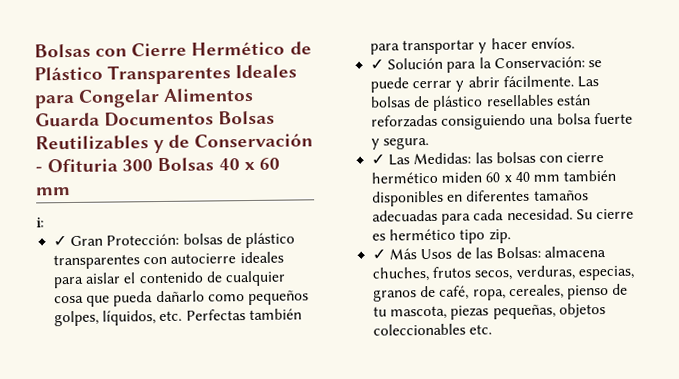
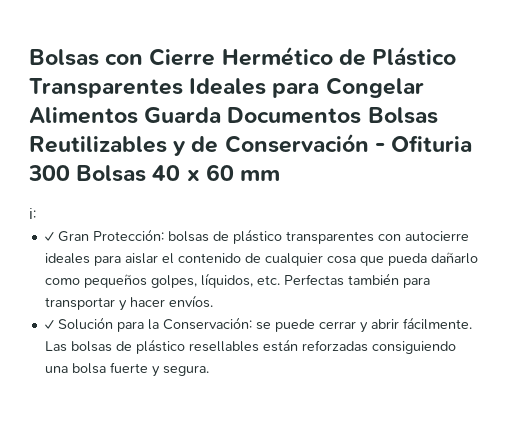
- ✓ Las Medidas: las bolsas con cierre hermético miden 60 x 40 mm también disponibles en diferentes tamaños adecuadas para cada necesidad. Su cierre es hermético tipo zip.
- ✓ Más Usos de las Bolsas: almacena chuches, frutos secos, verduras, especias, granos de café, ropa, cereales, pienso de tu mascota, piezas pequeñas, objetos coleccionables etc.

